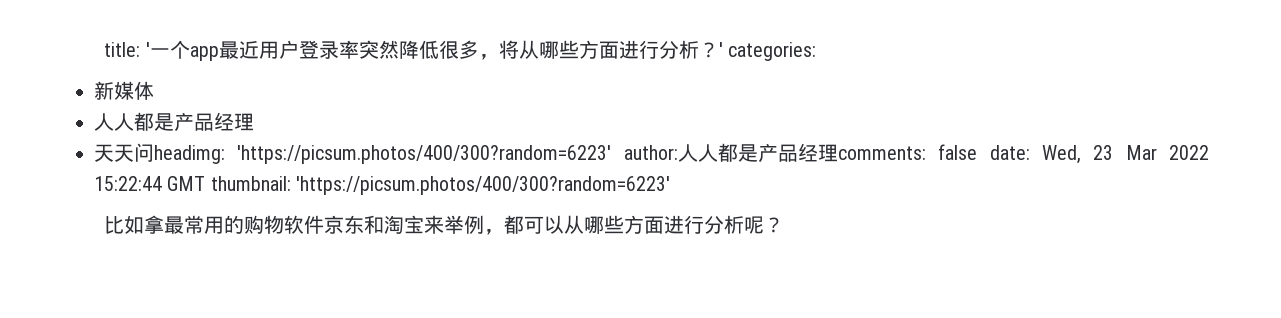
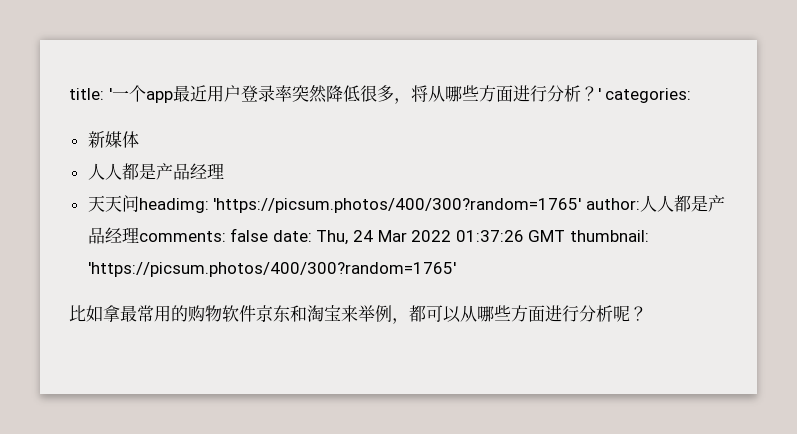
- 天天问headimg: 'https://picsum.photos/400/300?random=6223' author:人人都是产品经理comments: false date: Wed, 23 Mar 2022 15:22:44 GMT thumbnail: 'https://picsum.photos/400/300?random=6223'
+ 天天问headimg: 'https://picsum.photos/400/300?random=1765' author:人人都是产品经理comments: false date: Thu, 24 Mar 2022 01:37:26 GMT thumbnail: 'https://picsum.photos/400/300?random=1765'

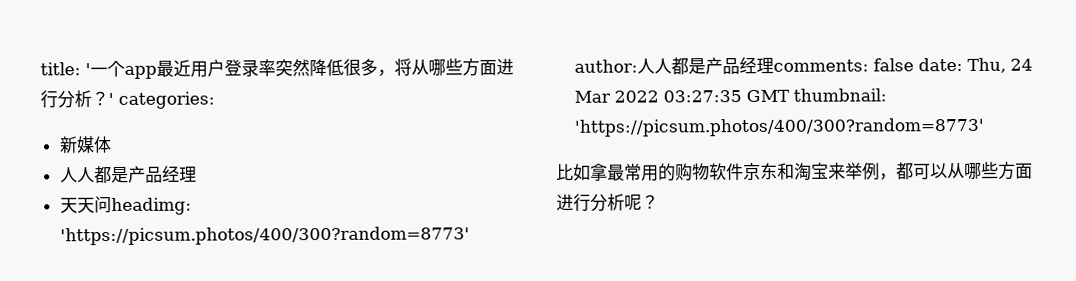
- 天天问headimg: 'https://picsum.photos/400/300?random=1765' author:人人都是产品经理comments: false date: Thu, 24 Mar 2022 01:37:26 GMT thumbnail: 'https://picsum.photos/400/300?random=1765'
+ 天天问headimg: 'https://picsum.photos/400/300?random=8773' author:人人都是产品经理comments: false date: Thu, 24 Mar 2022 03:27:35 GMT thumbnail: 'https://picsum.photos/400/300?random=8773'

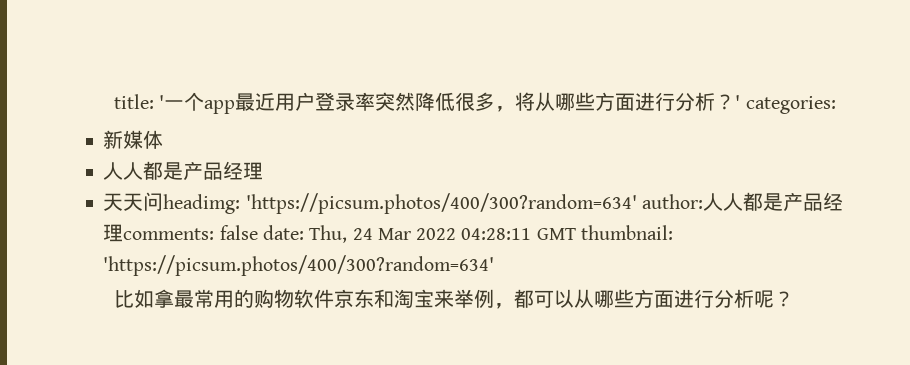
- 天天问headimg: 'https://picsum.photos/400/300?random=8773' author:人人都是产品经理comments: false date: Thu, 24 Mar 2022 03:27:35 GMT thumbnail: 'https://picsum.photos/400/300?random=8773'
+ 天天问headimg: 'https://picsum.photos/400/300?random=634' author:人人都是产品经理comments: false date: Thu, 24 Mar 2022 04:28:11 GMT thumbnail: 'https://picsum.photos/400/300?random=634'

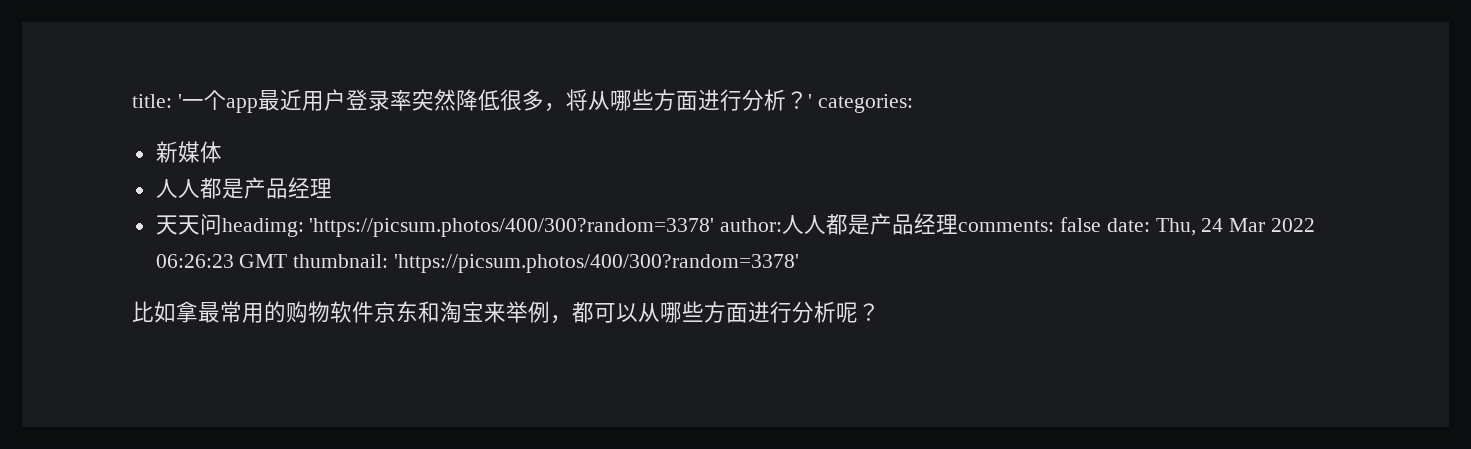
- 天天问headimg: 'https://picsum.photos/400/300?random=634' author:人人都是产品经理comments: false date: Thu, 24 Mar 2022 04:28:11 GMT thumbnail: 'https://picsum.photos/400/300?random=634'
+ 天天问headimg: 'https://picsum.photos/400/300?random=3378' author:人人都是产品经理comments: false date: Thu, 24 Mar 2022 06:26:23 GMT thumbnail: 'https://picsum.photos/400/300?random=3378'

